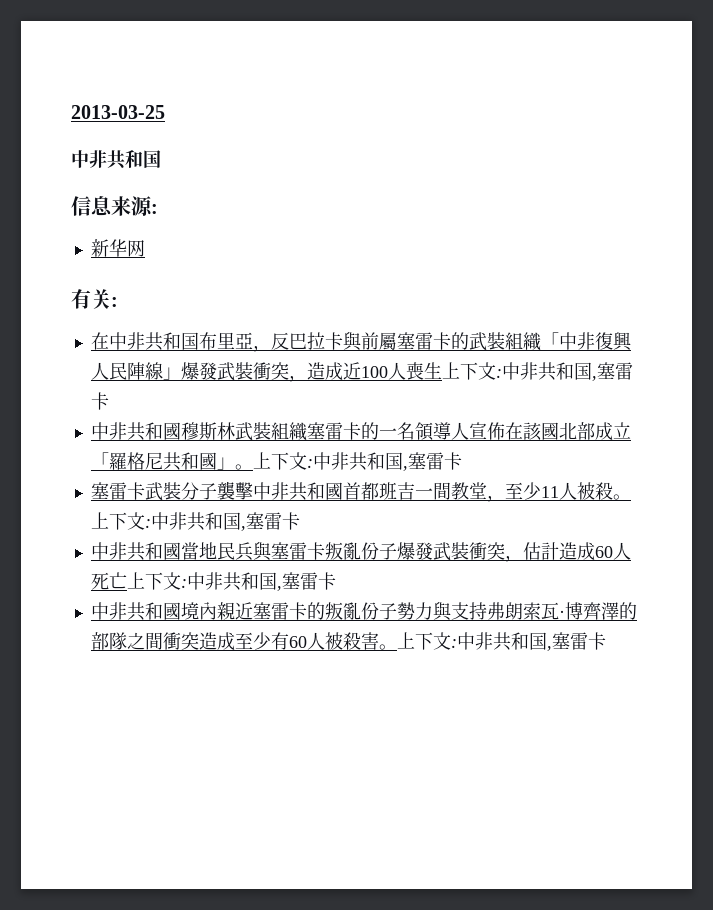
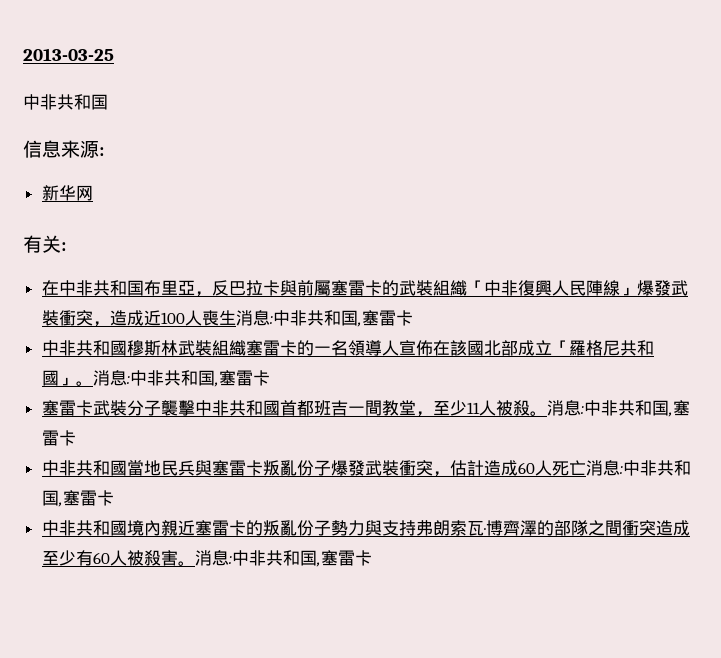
- 在中非共和国布里亞，反巴拉卡與前屬塞雷卡的武裝組織「中非復興人民陣線」爆發武裝衝突，造成近100人喪生上下文:中非共和国,塞雷卡
+ 在中非共和国布里亞，反巴拉卡與前屬塞雷卡的武裝組織「中非復興人民陣線」爆發武裝衝突，造成近100人喪生消息:中非共和国,塞雷卡
- 中非共和國穆斯林武裝組織塞雷卡的一名領導人宣佈在該國北部成立「羅格尼共和國」。上下文:中非共和国,塞雷卡
+ 中非共和國穆斯林武裝組織塞雷卡的一名領導人宣佈在該國北部成立「羅格尼共和國」。消息:中非共和国,塞雷卡
- 塞雷卡武裝分子襲擊中非共和國首都班吉一間教堂，至少11人被殺。上下文:中非共和国,塞雷卡
+ 塞雷卡武裝分子襲擊中非共和國首都班吉一間教堂，至少11人被殺。消息:中非共和国,塞雷卡
- 中非共和國當地民兵與塞雷卡叛亂份子爆發武裝衝突，估計造成60人死亡上下文:中非共和国,塞雷卡
+ 中非共和國當地民兵與塞雷卡叛亂份子爆發武裝衝突，估計造成60人死亡消息:中非共和国,塞雷卡
- 中非共和國境內親近塞雷卡的叛亂份子勢力與支持弗朗索瓦·博齊澤的部隊之間衝突造成至少有60人被殺害。上下文:中非共和国,塞雷卡
+ 中非共和國境內親近塞雷卡的叛亂份子勢力與支持弗朗索瓦·博齊澤的部隊之間衝突造成至少有60人被殺害。消息:中非共和国,塞雷卡

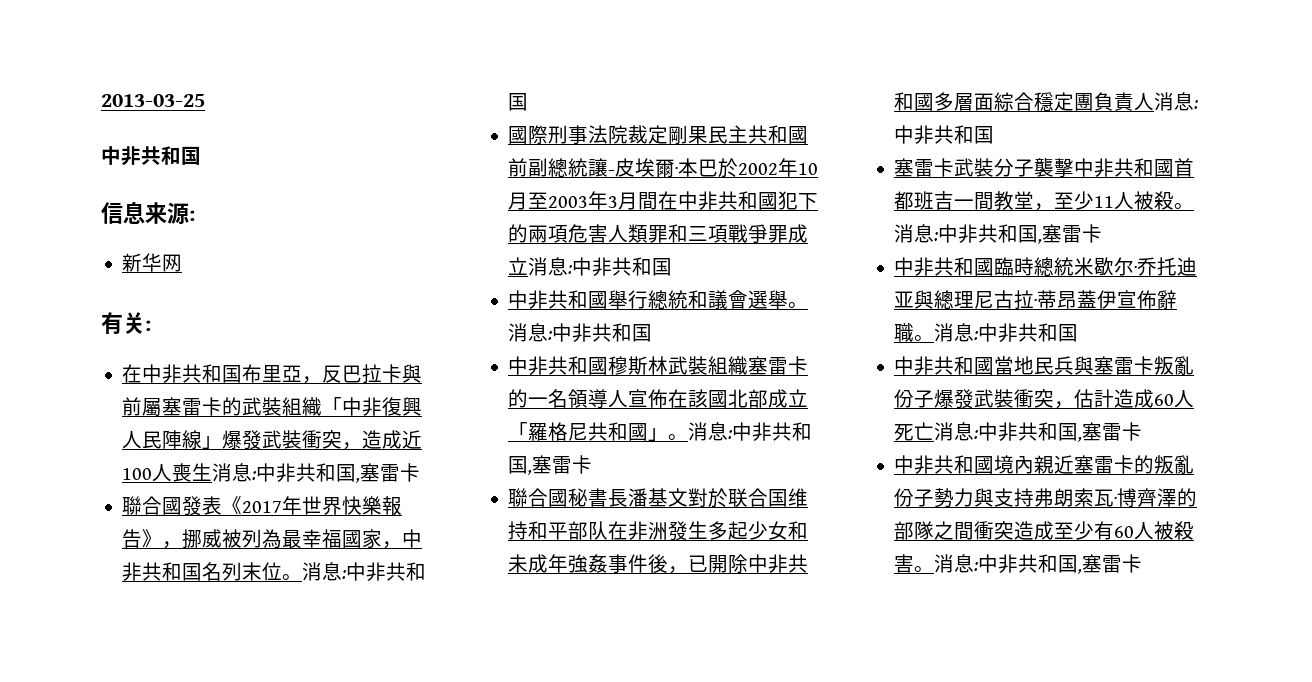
+ 聯合國發表《2017年世界快樂報告》，挪威被列為最幸福國家，中非共和国名列末位。消息:中非共和国
+ 國際刑事法院裁定剛果民主共和國前副總統讓-皮埃爾·本巴於2002年10月至2003年3月間在中非共和國犯下的兩項危害人類罪和三項戰爭罪成立消息:中非共和国
+ 中非共和國舉行總統和議會選舉。消息:中非共和国
+ 聯合國秘書長潘基文對於联合国维持和平部队在非洲發生多起少女和未成年強姦事件後，已開除中非共和國多層面綜合穩定團負責人消息:中非共和国
+ 中非共和國臨時總統米歇尔·乔托迪亚與總理尼古拉·蒂昂蓋伊宣佈辭職。消息:中非共和国

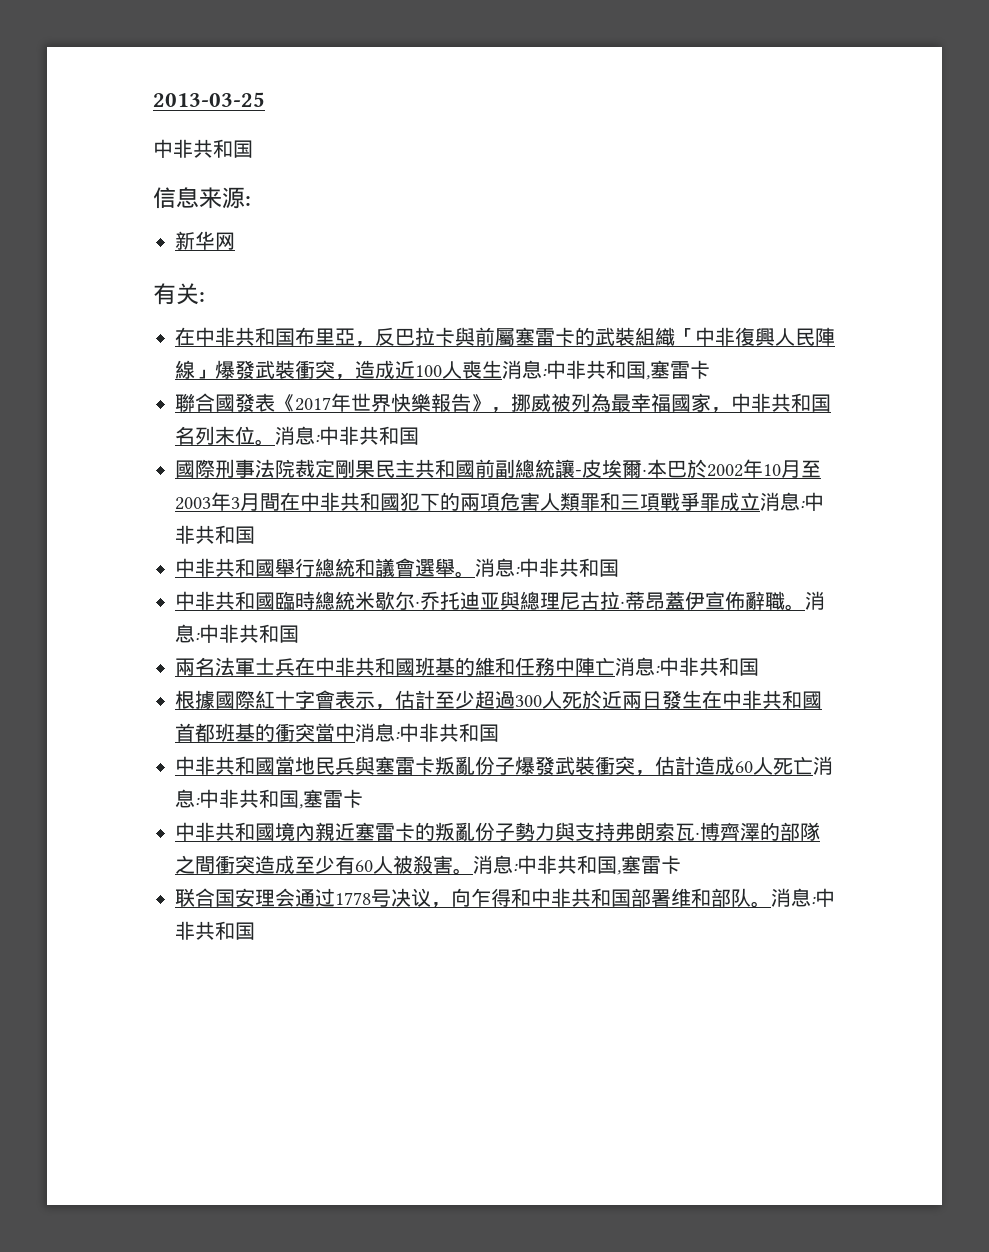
- 中非共和國穆斯林武裝組織塞雷卡的一名領導人宣佈在該國北部成立「羅格尼共和國」。消息:中非共和国,塞雷卡
- 聯合國秘書長潘基文對於联合国维持和平部队在非洲發生多起少女和未成年強姦事件後，已開除中非共和國多層面綜合穩定團負責人消息:中非共和国
- 塞雷卡武裝分子襲擊中非共和國首都班吉一間教堂，至少11人被殺。消息:中非共和国,塞雷卡
+ 兩名法軍士兵在中非共和國班基的維和任務中陣亡消息:中非共和国
+ 根據國際紅十字會表示，估計至少超過300人死於近兩日發生在中非共和國首都班基的衝突當中消息:中非共和国
+ 联合国安理会通过1778号决议，向乍得和中非共和国部署维和部队。消息:中非共和国

